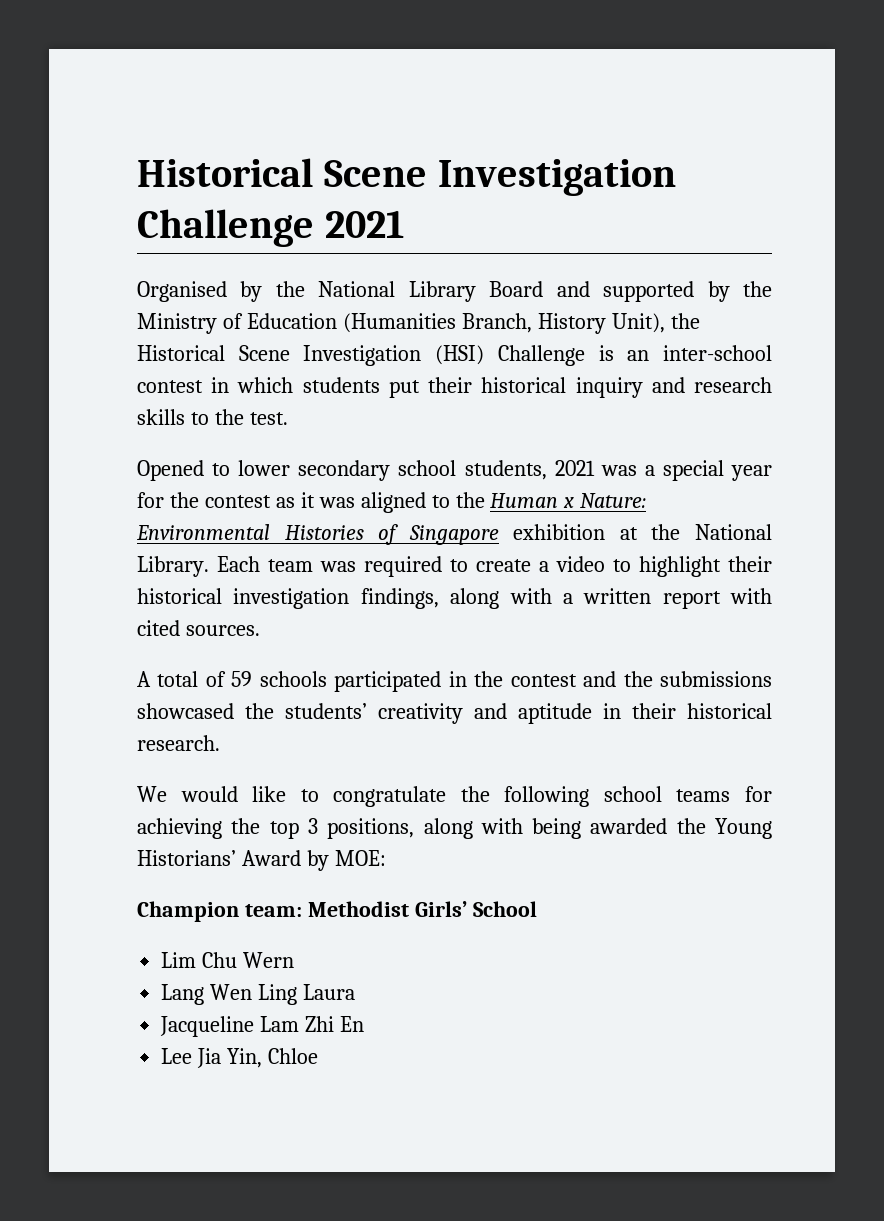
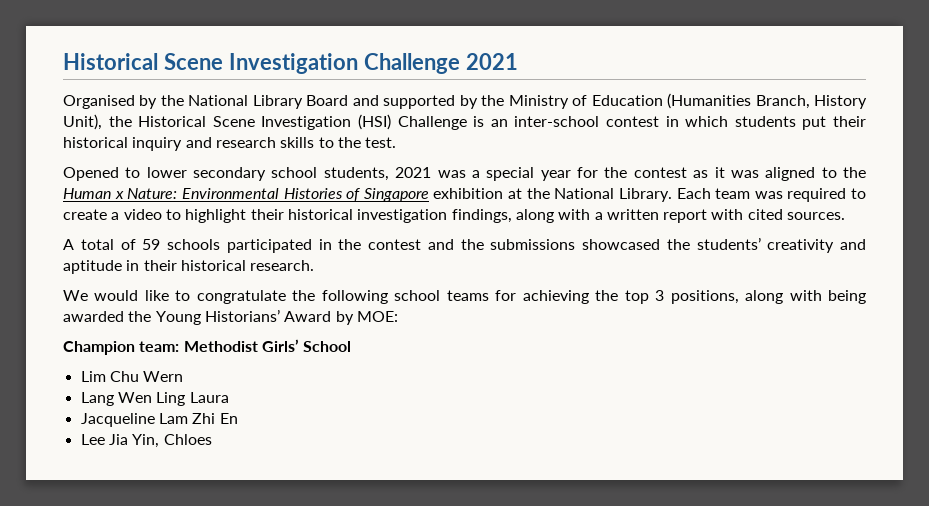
- Lee Jia Yin, Chloe
+ Lee Jia Yin, Chloes

